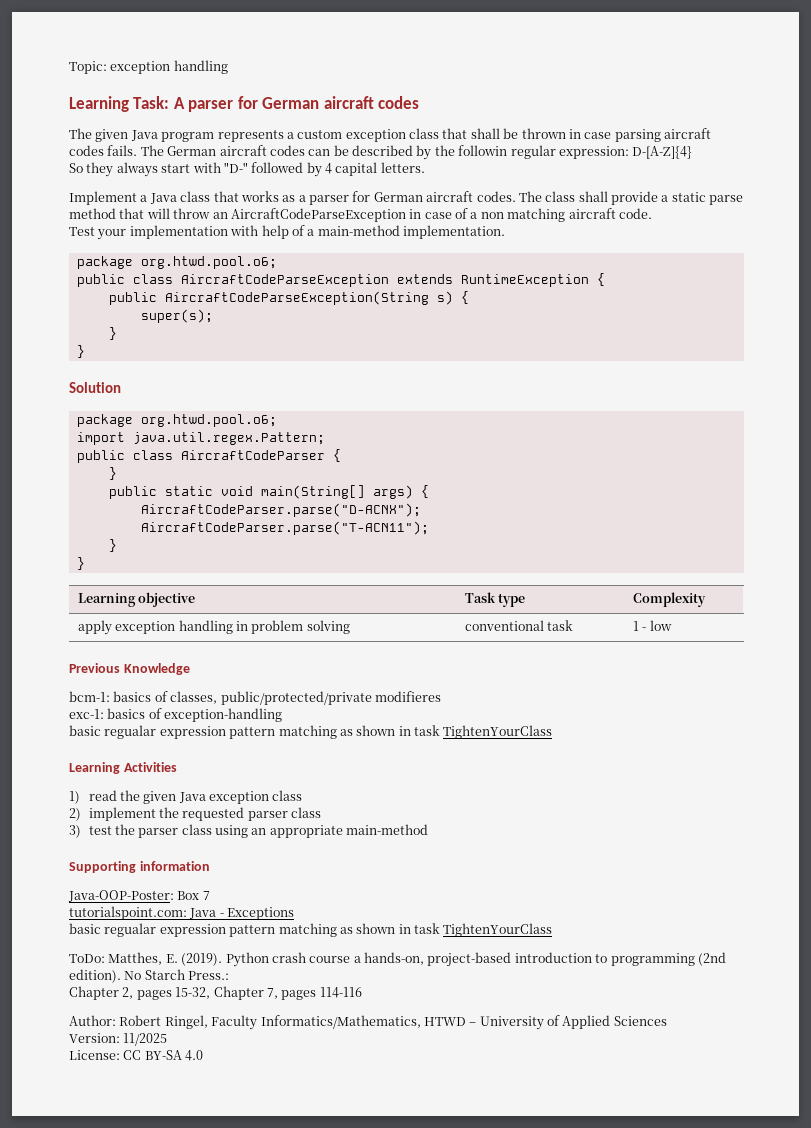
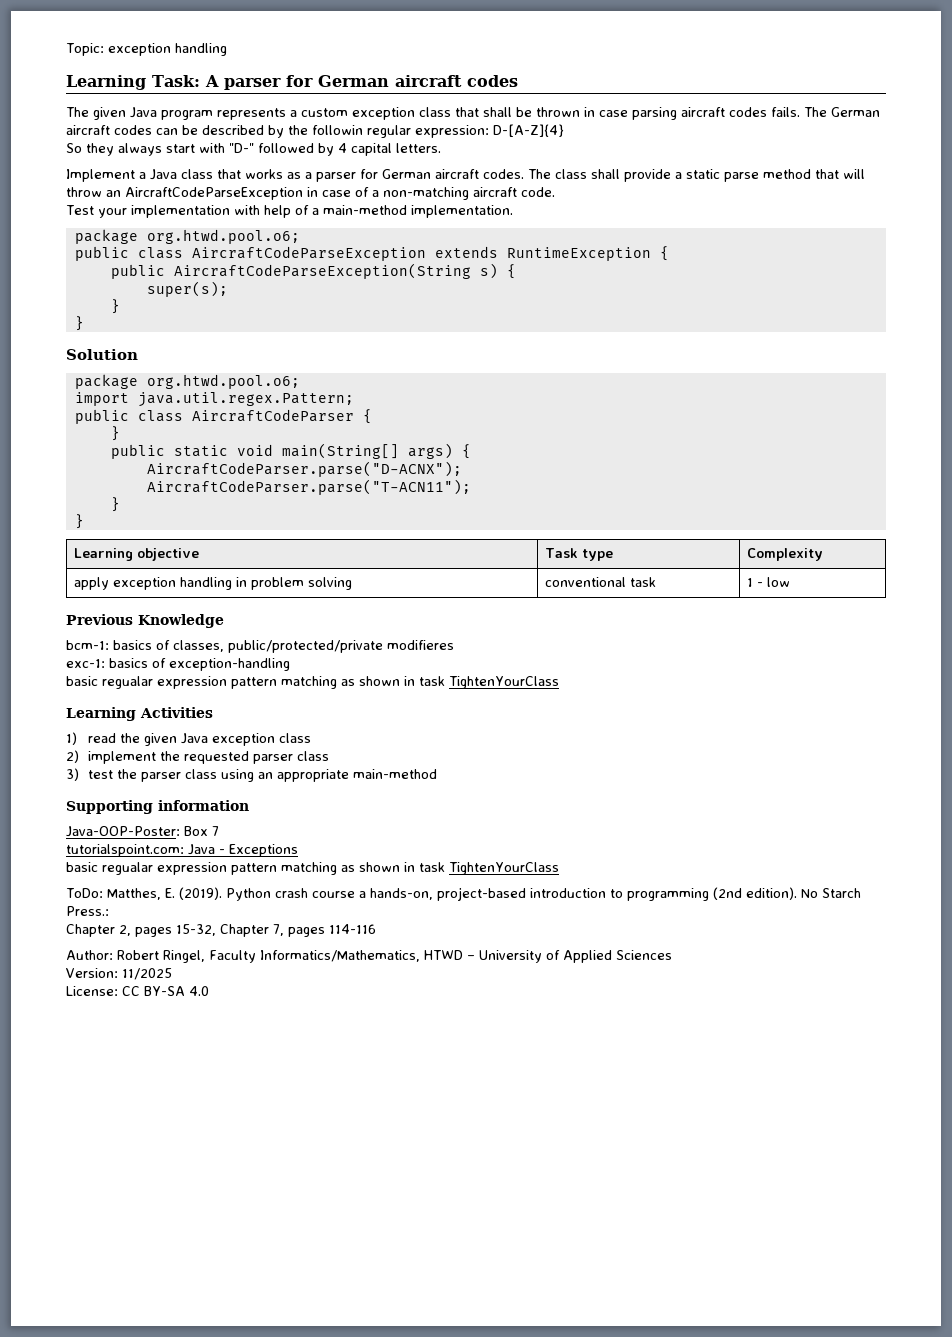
- The class shall provide a static parse method that will throw an AircraftCodeParseException in case of a non matching aircraft code.
+ The class shall provide a static parse method that will throw an AircraftCodeParseException in case of a non-matching aircraft code.

